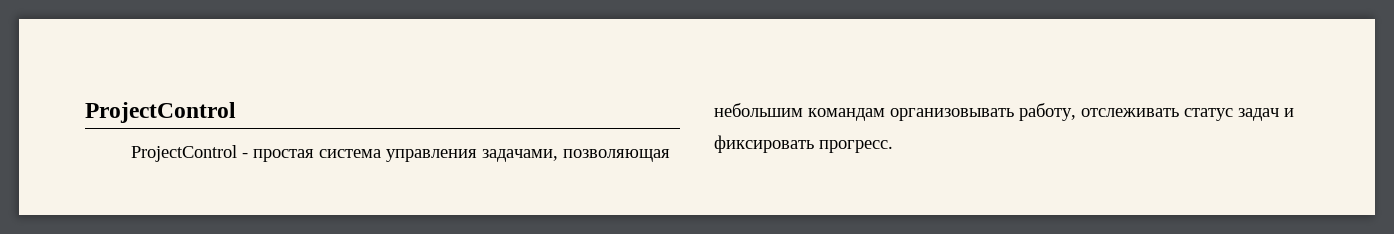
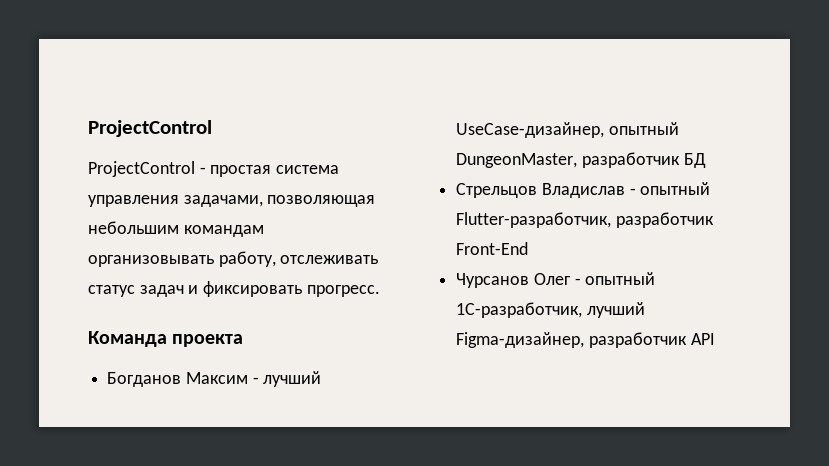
+ Команда проекта
+ Богданов Максим - лучший UseCase-дизайнер, опытный DungeonMaster, разработчик БД
+ Стрельцов Владислав - опытный Flutter-разработчик, разработчик Front-End
+ Чурсанов Олег - опытный 1С-разработчик, лучший Figma-дизайнер, разработчик API

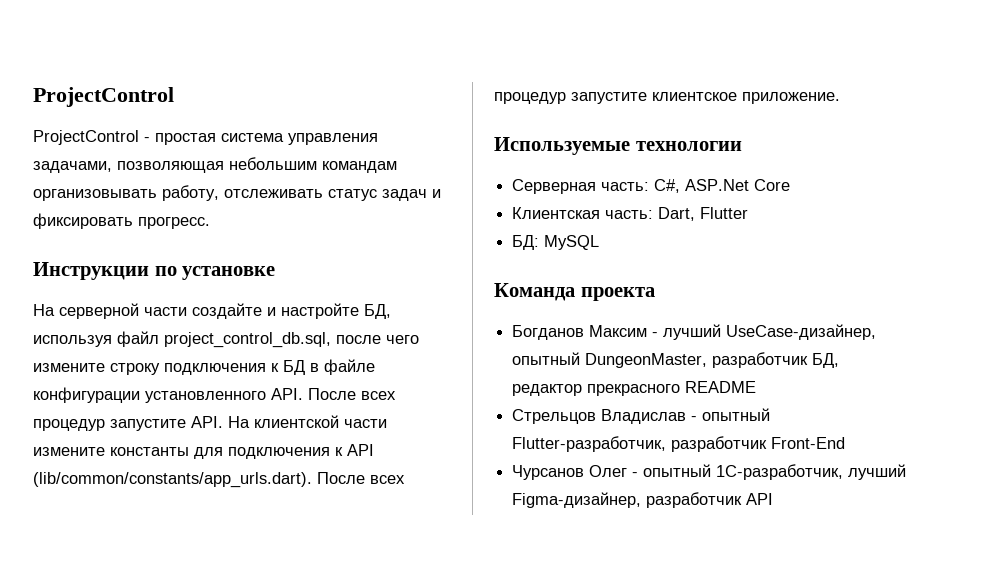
+ Инструкции по установке
+ На серверной части создайте и настройте БД, используя файл project_control_db.sql, после чего измените строку подключения к БД в файле конфигурации установленного API. После всех процедур запустите API. На клиентской части измените константы для подключения к API (lib/common/constants/app_urls.dart). После всех процедур запустите клиентское приложение.
+ Используемые технологии
+ Серверная часть: C#, ASP.Net Core
+ Клиентская часть: Dart, Flutter
+ БД: MySQL
- Богданов Максим - лучший UseCase-дизайнер, опытный DungeonMaster, разработчик БД
+ Богданов Максим - лучший UseCase-дизайнер, опытный DungeonMaster, разработчик БД, редактор прекрасного README

